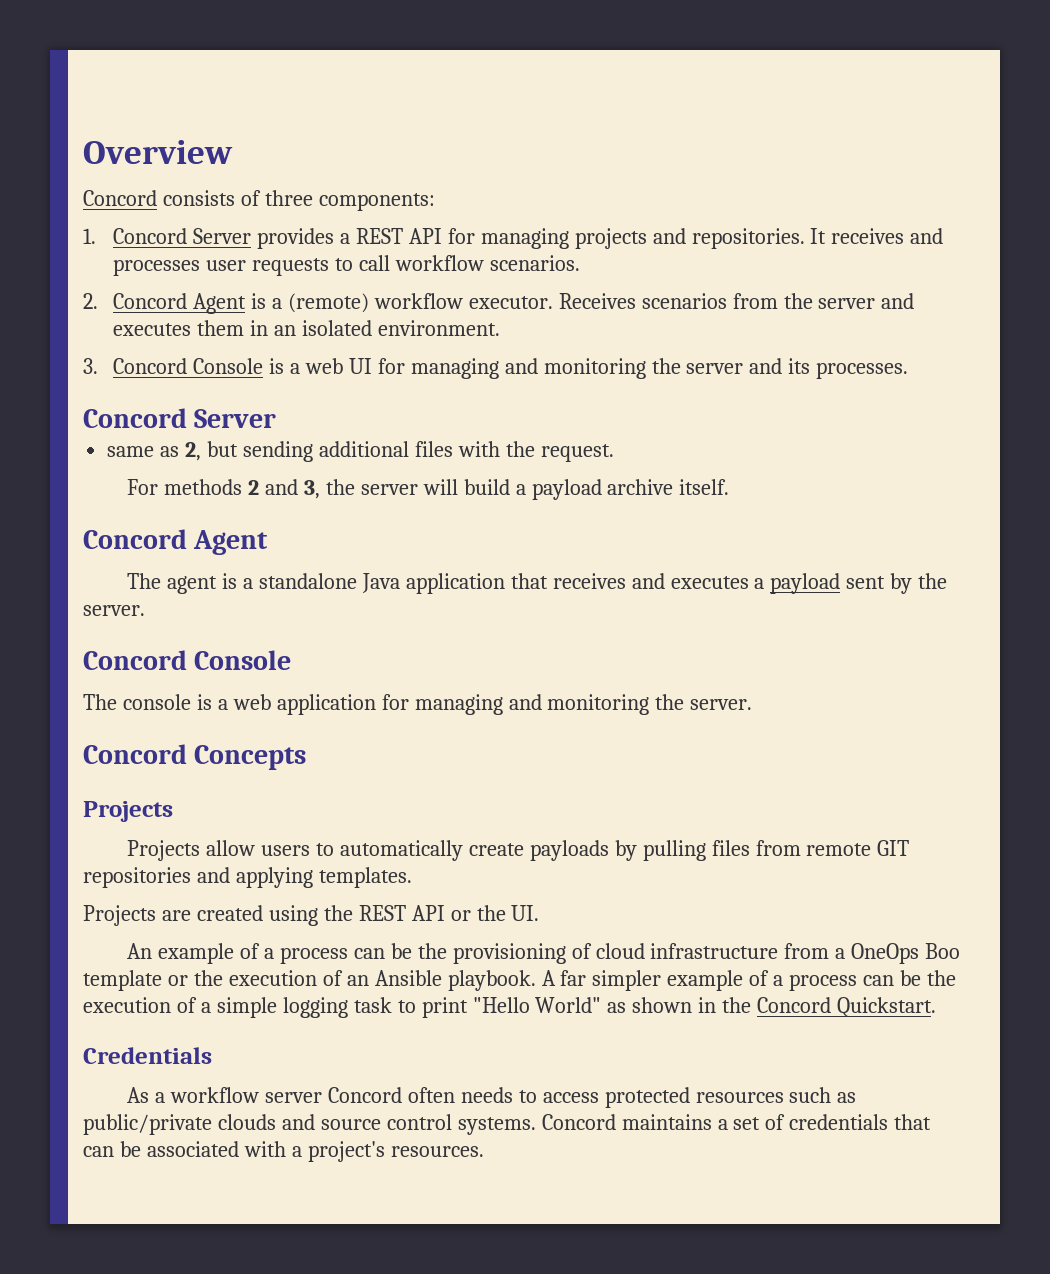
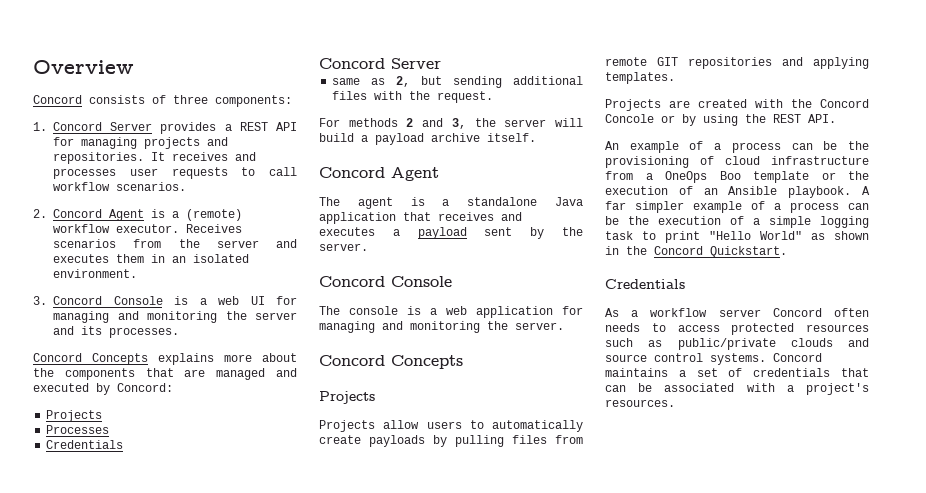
+ Concord Concepts explains more about the components that are managed and executed by Concord:
+ Projects
+ Processes
+ Credentials
- Projects are created using the REST API or the UI.
+ Projects are created with the Concord Concole or by using the REST API.

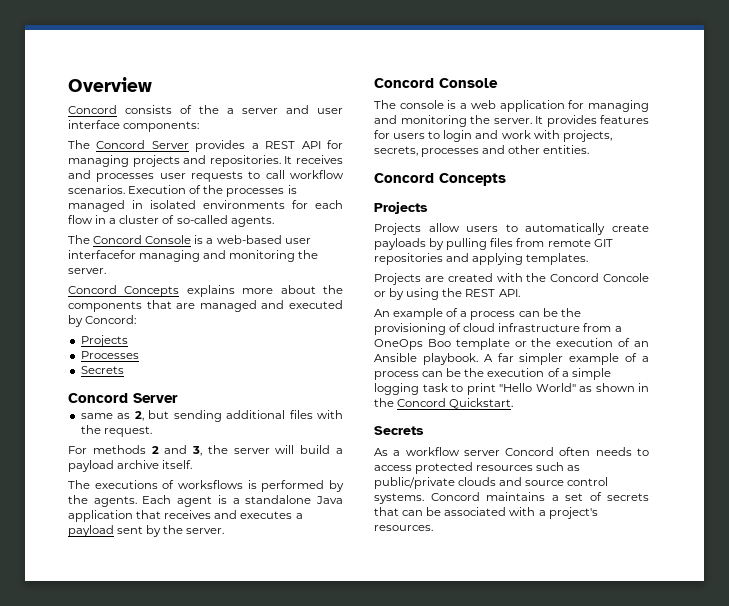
- Concord consists of three components:
+ Concord consists of the a server and user interface components:
- 1. Concord Server provides a REST API for managing projects and repositories.
+ The Concord Server provides a REST API for managing projects and repositories.
- It receives and processes user requests to call workflow scenarios.
- 2. Concord Agent is a (remote) workflow executor. Receives scenarios from the server and executes them in an isolated environment.
- 3. Concord Console is a web UI for managing and monitoring the server and its processes.
+ It receives and processes user requests to call workflow scenarios. Execution of the processes is managed in isolated environments for each flow in a cluster of so-called agents.
+ The Concord Console is a web-based user interfacefor managing and monitoring the server.
  Processes
- Credentials
+ Secrets
  For methods 2 and 3, the server will build a payload archive itself.
- Concord Agent
- The agent is a standalone Java application that receives and executes a payload sent by the server.
+ The executions of worksflows is performed by the agents. Each agent is a standalone Java application that receives and executes a payload sent by the server.
+ It provides features for users to login and work with projects, secrets, processes and other entities.
  A far simpler example of a process can be the execution of a simple logging task to print "Hello World" as shown in the Concord Quickstart.
- Credentials
+ Secrets
- Concord maintains a set of credentials that can be associated with a project's resources.
+ Concord maintains a set of secrets that can be associated with a project's resources.

